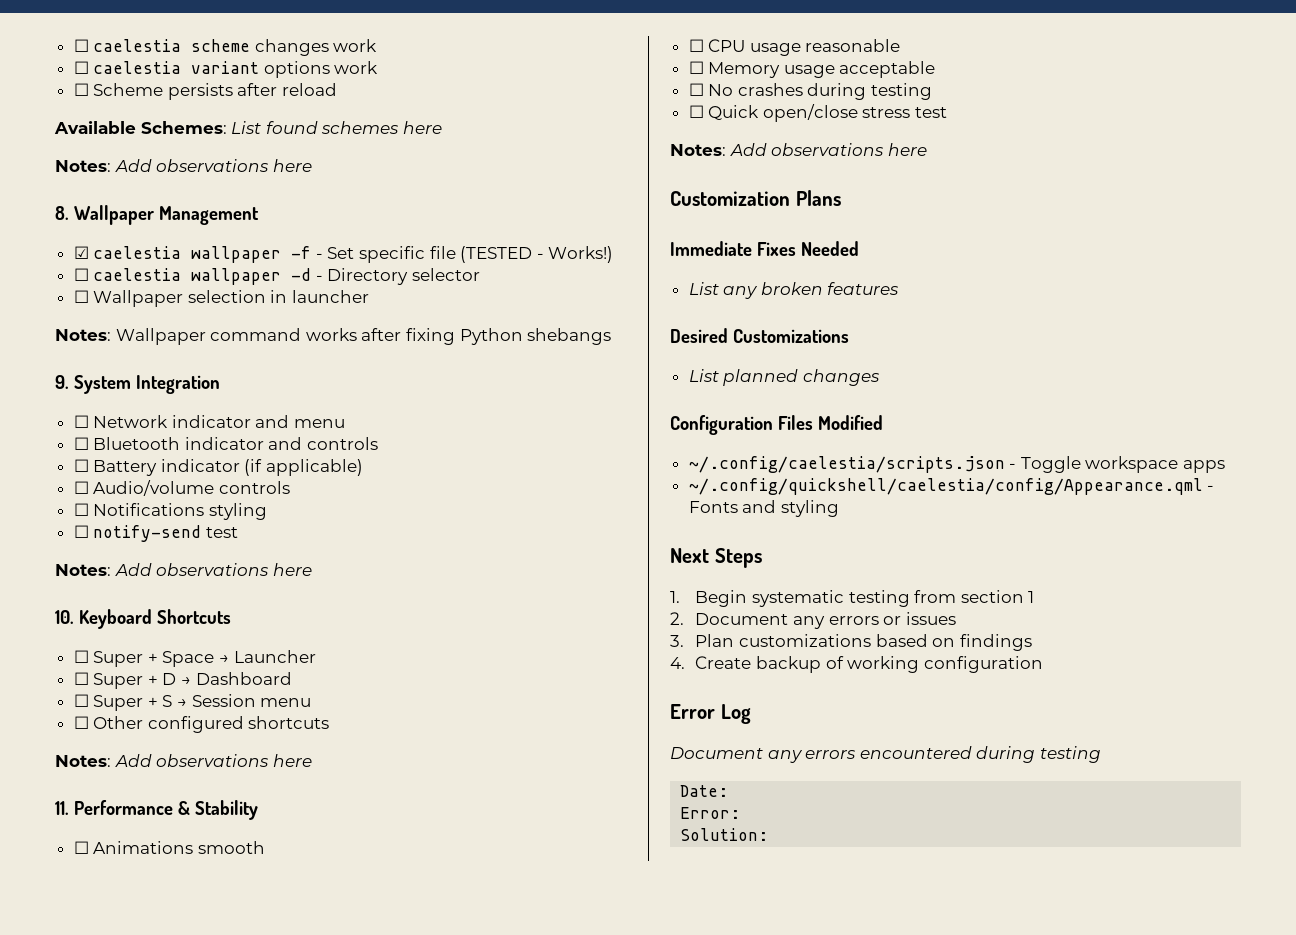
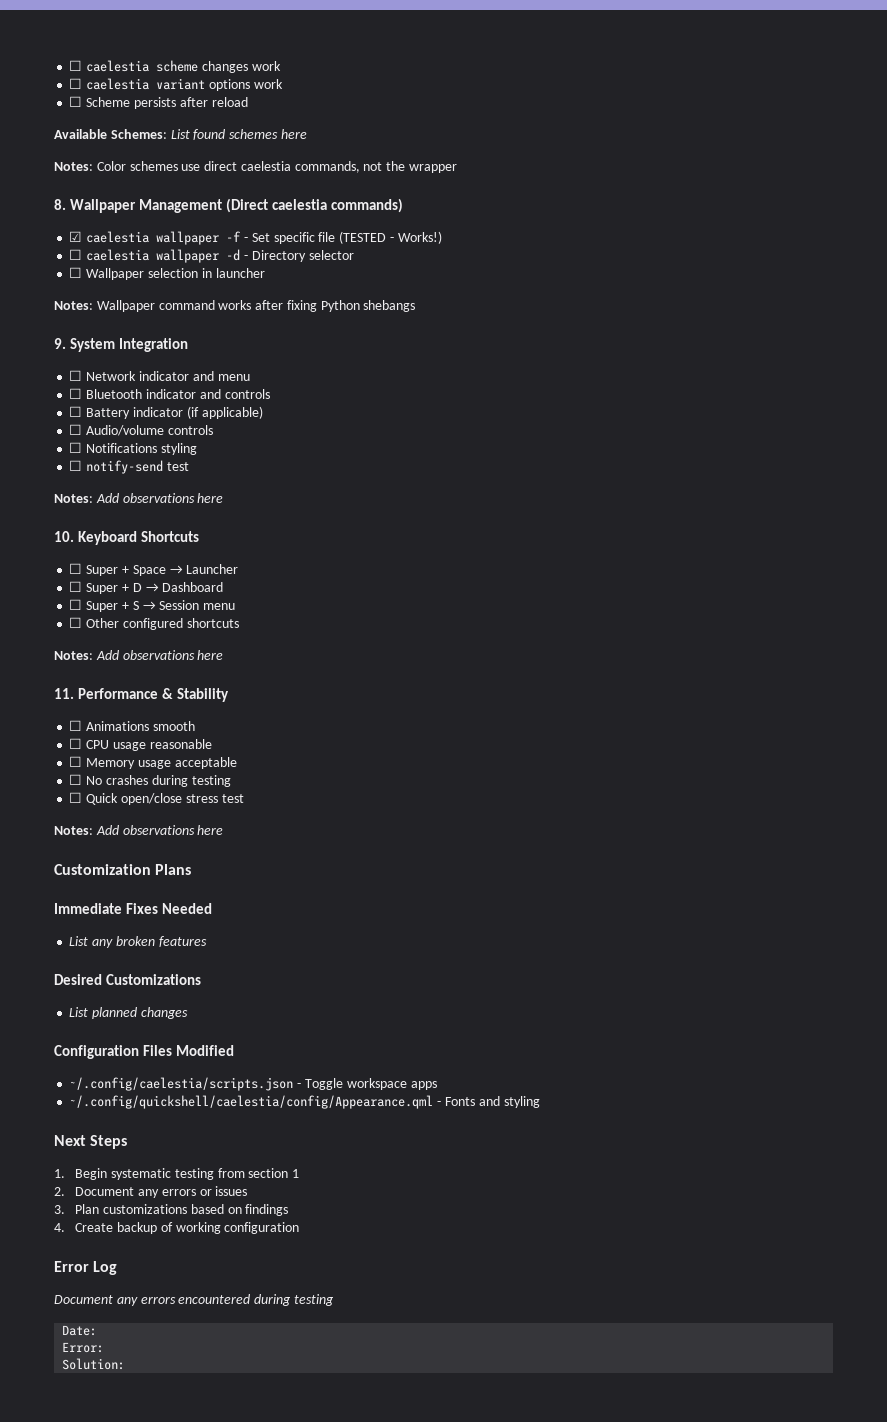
  Available Schemes: List found schemes here
- Notes: Add observations here
+ Notes: Color schemes use direct caelestia commands, not the wrapper
- 8. Wallpaper Management
+ 8. Wallpaper Management (Direct caelestia commands)

